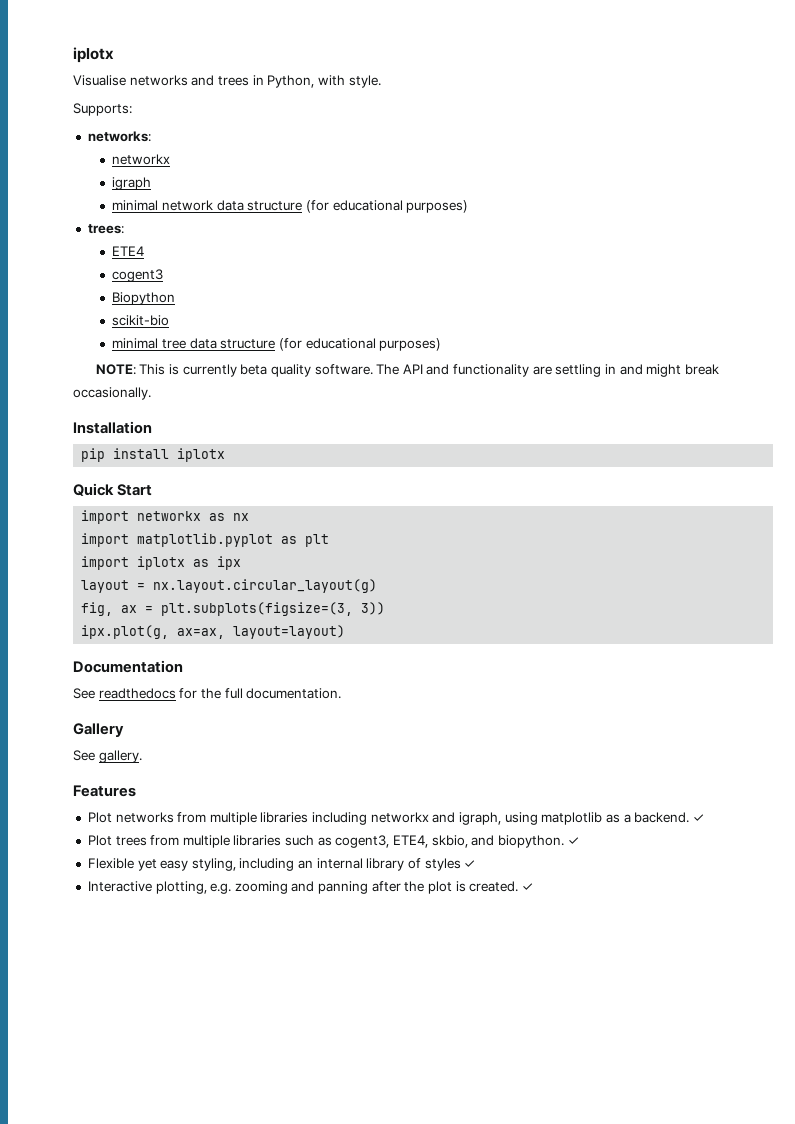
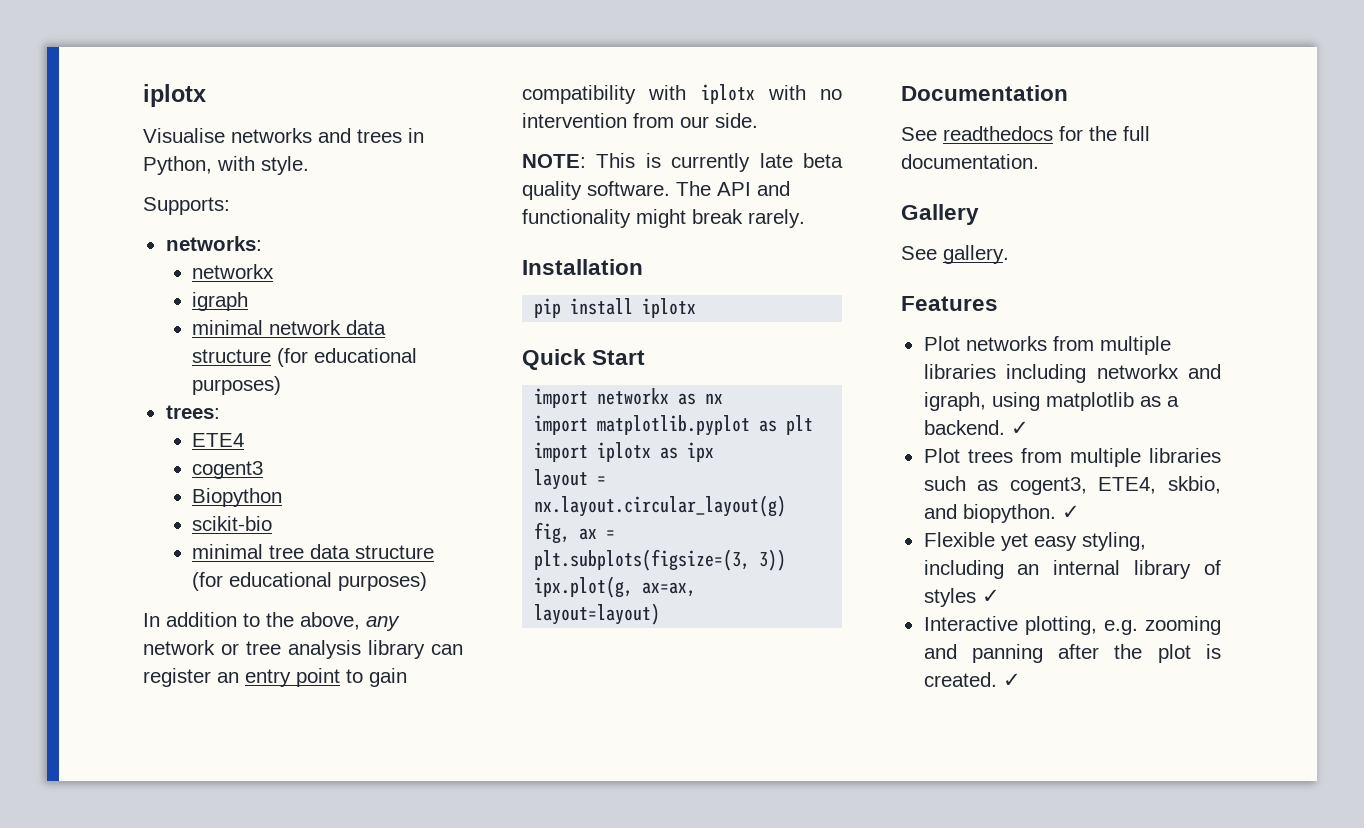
+ In addition to the above, any network or tree analysis library can register an entry point to gain compatibility with iplotx with no intervention from our side.
- NOTE: This is currently beta quality software.
+ NOTE: This is currently late beta quality software.
- The API and functionality are settling in and might break occasionally.
+ The API and functionality might break rarely.

